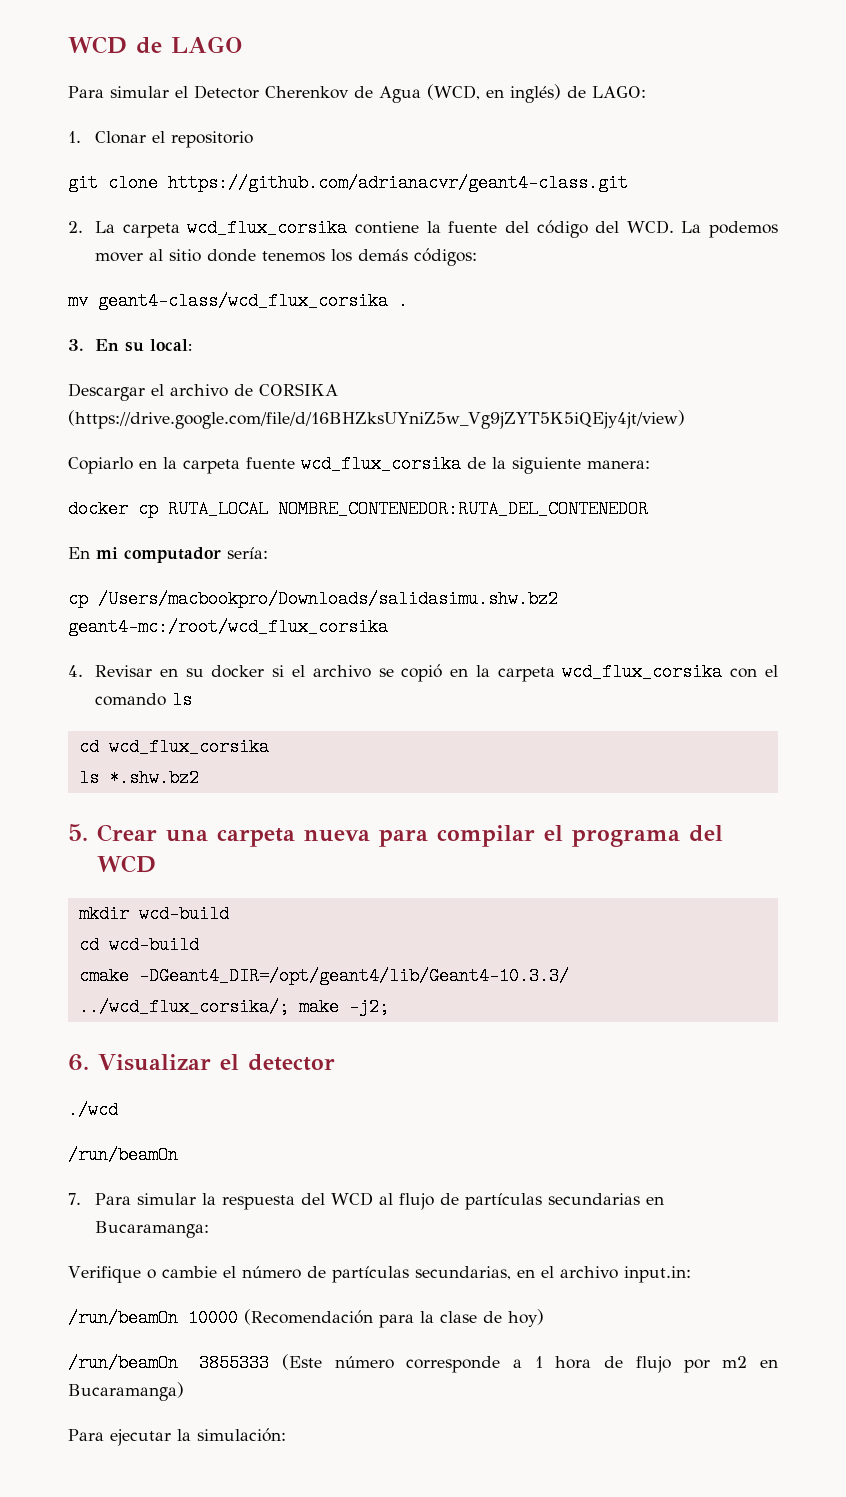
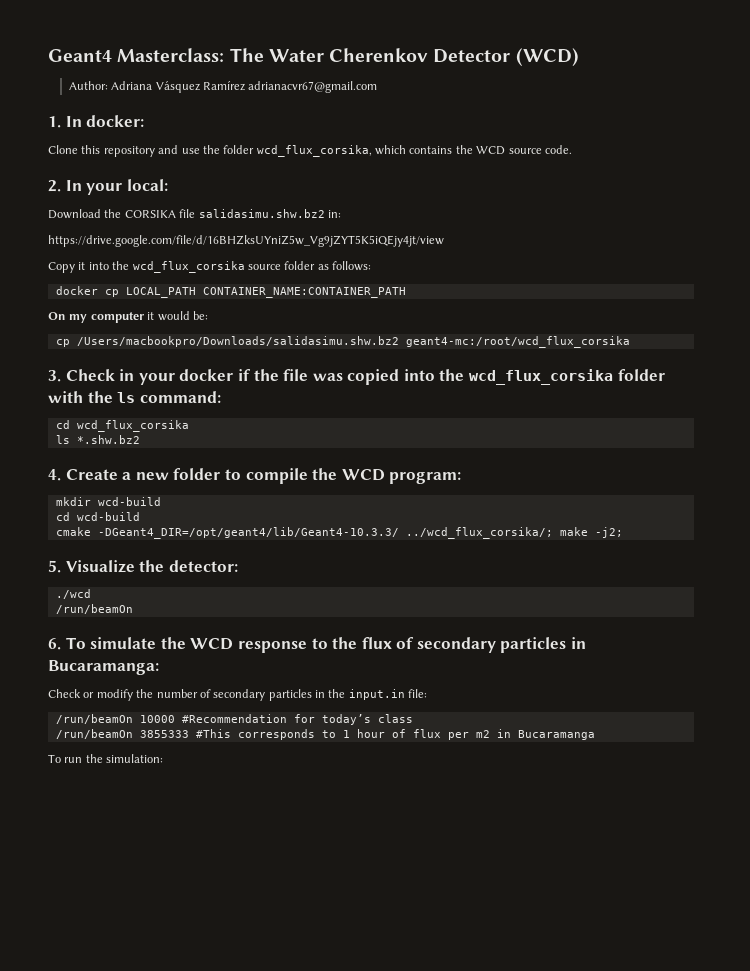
- WCD de LAGO
- Para simular el Detector Cherenkov de Agua (WCD, en inglés) de LAGO:
- 1. Clonar el repositorio
- git clone https://github.com/adrianacvr/geant4-class.git
- 2. La carpeta wcd_flux_corsika contiene la fuente del código del WCD. La podemos mover al sitio donde tenemos los demás códigos:
- mv geant4-class/wcd_flux_corsika .
- 3. En su local:
- Descargar el archivo de CORSIKA (https://drive.google.com/file/d/16BHZksUYniZ5w_Vg9jZYT5K5iQEjy4jt/view)
- Copiarlo en la carpeta fuente wcd_flux_corsika de la siguiente manera:
- docker cp RUTA_LOCAL NOMBRE_CONTENEDOR:RUTA_DEL_CONTENEDOR
- En mi computador sería:
+ Geant4 Masterclass: The Water Cherenkov Detector (WCD)
+ Author: Adriana Vásquez Ramírez adrianacvr67@gmail.com
+ 1. In docker:
+ Clone this repository and use the folder wcd_flux_corsika, which contains the WCD source code.
+ 2. In your local:
+ Download the CORSIKA file salidasimu.shw.bz2 in:
+ https://drive.google.com/file/d/16BHZksUYniZ5w_Vg9jZYT5K5iQEjy4jt/view
+ Copy it into the wcd_flux_corsika source folder as follows:
+ docker cp LOCAL_PATH CONTAINER_NAME:CONTAINER_PATH
+ On my computer it would be:
  cp /Users/macbookpro/Downloads/salidasimu.shw.bz2 geant4-mc:/root/wcd_flux_corsika
- 4. Revisar en su docker si el archivo se copió en la carpeta wcd_flux_corsika con el comando ls
+ 3. Check in your docker if the file was copied into the wcd_flux_corsika folder with the ls command:
- 5. Crear una carpeta nueva para compilar el programa del WCD
+ 4. Create a new folder to compile the WCD program:
- 6. Visualizar el detector
+ 5. Visualize the detector:
  ./wcd
  /run/beamOn
- 7. Para simular la respuesta del WCD al flujo de partículas secundarias en Bucaramanga:
- Verifique o cambie el número de partículas secundarias, en el archivo input.in:
- /run/beamOn 10000 (Recomendación para la clase de hoy)
- /run/beamOn 3855333 (Este número corresponde a 1 hora de flujo por m2 en Bucaramanga)
- Para ejecutar la simulación:
+ 6. To simulate the WCD response to the flux of secondary particles in Bucaramanga:
+ Check or modify the number of secondary particles in the input.in file:
+ /run/beamOn 10000 #Recommendation for today’s class
+ /run/beamOn 3855333 #This corresponds to 1 hour of flux per m2 in Bucaramanga
+ To run the simulation:

